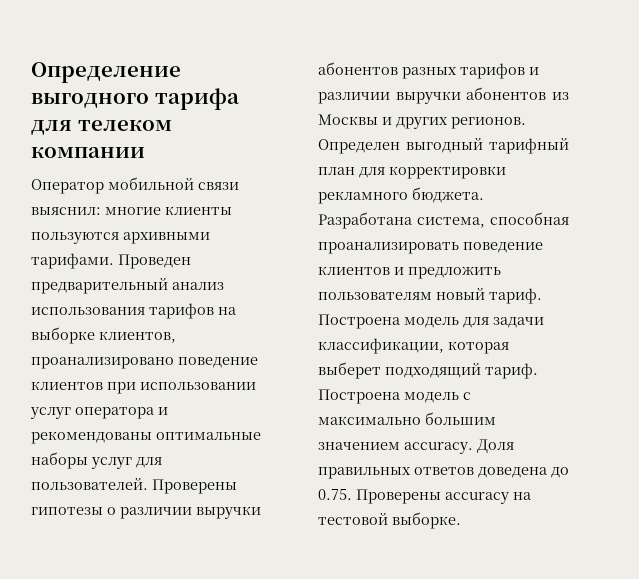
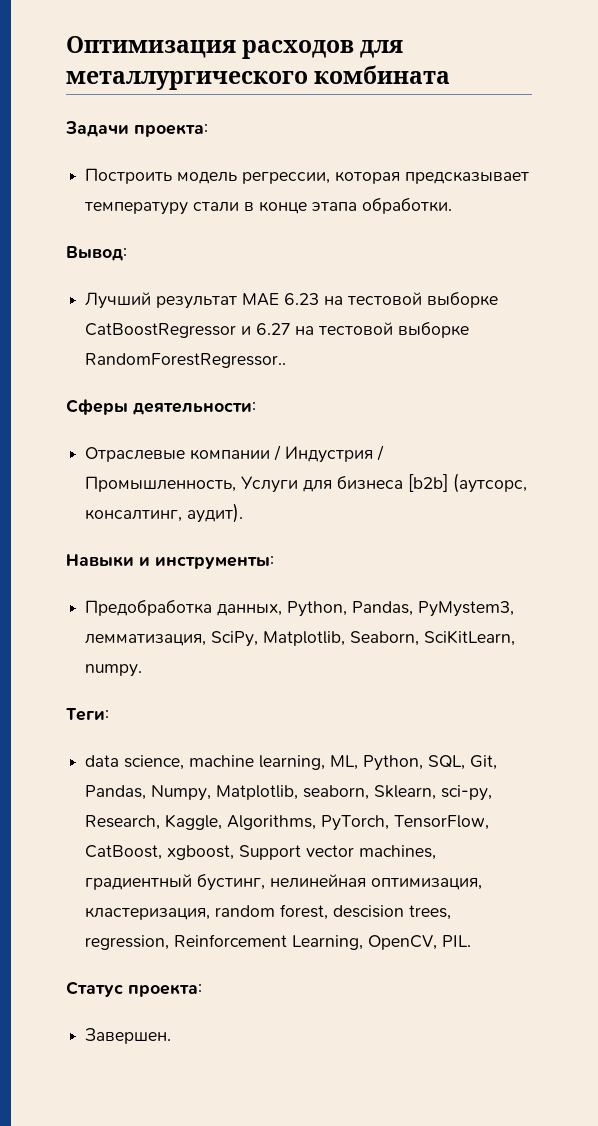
- Определение выгодного тарифа для телеком компании
- Оператор мобильной связи выяснил: многие клиенты пользуются архивными тарифами. Проведен предварительный анализ использования тарифов на выборке клиентов, проанализировано поведение клиентов при использовании услуг оператора и рекомендованы оптимальные наборы услуг для пользователей. Проверены гипотезы о различии выручки абонентов разных тарифов и различии выручки абонентов из Москвы и других регионов. Определен выгодный тарифный план для корректировки рекламного бюджета. Разработана система, способная проанализировать поведение клиентов и предложить пользователям новый тариф. Построена модель для задачи классификации, которая выберет подходящий тариф. Построена модель с максимально большим значением accuracy. Доля правильных ответов доведена до 0.75. Проверены accuracy на тестовой выборке.
+ Оптимизация расходов для металлургического комбината
+ Задачи проекта:
+ Построить модель регрессии, которая предсказывает температуру стали в конце этапа обработки.
+ Вывод:
+ Лучший результат MAE 6.23 на тестовой выборке CatBoostRegressor и 6.27 на тестовой выборке RandomForestRegressor..
+ Сферы деятельности:
+ Отраслевые компании / Индустрия / Промышленность, Услуги для бизнеса [b2b] (аутсорс, консалтинг, аудит).
+ Навыки и инструменты:
+ Предобработка данных, Python, Pandas, PyMystem3, лемматизация, SciPy, Matplotlib, Seaborn, SciKitLearn, numpy.
+ Теги:
+ data science, machine learning, ML, Python, SQL, Git, Pandas, Numpy, Matplotlib, seaborn, Sklearn, sci-py, Research, Kaggle, Algorithms, PyTorch, TensorFlow, CatBoost, xgboost, Support vector machines, градиентный бустинг, нелинейная оптимизация, кластеризация, random forest, descision trees, regression, Reinforcement Learning, OpenCV, PIL.
+ Статус проекта:
+ Завершен.

